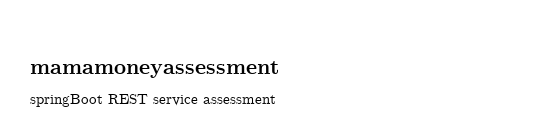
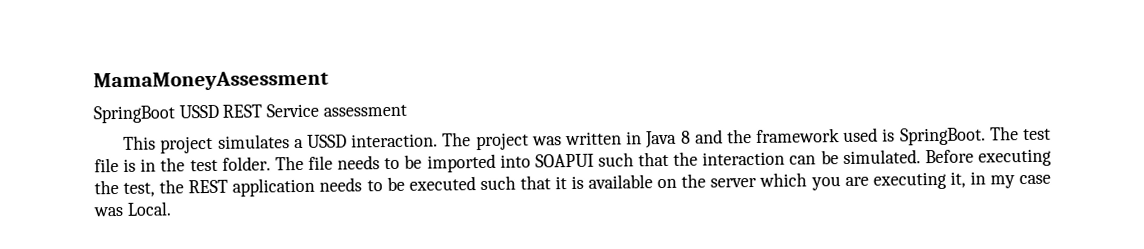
- mamamoneyassessment
- springBoot REST service assessment
+ MamaMoneyAssessment
+ SpringBoot USSD REST Service assessment
+ This project simulates a USSD interaction. The project was written in Java 8 and the framework used is SpringBoot. The test file is in the test folder. The file needs to be imported into SOAPUI such that the interaction can be simulated. Before executing the test, the REST application needs to be executed such that it is available on the server which you are executing it, in my case was Local.

